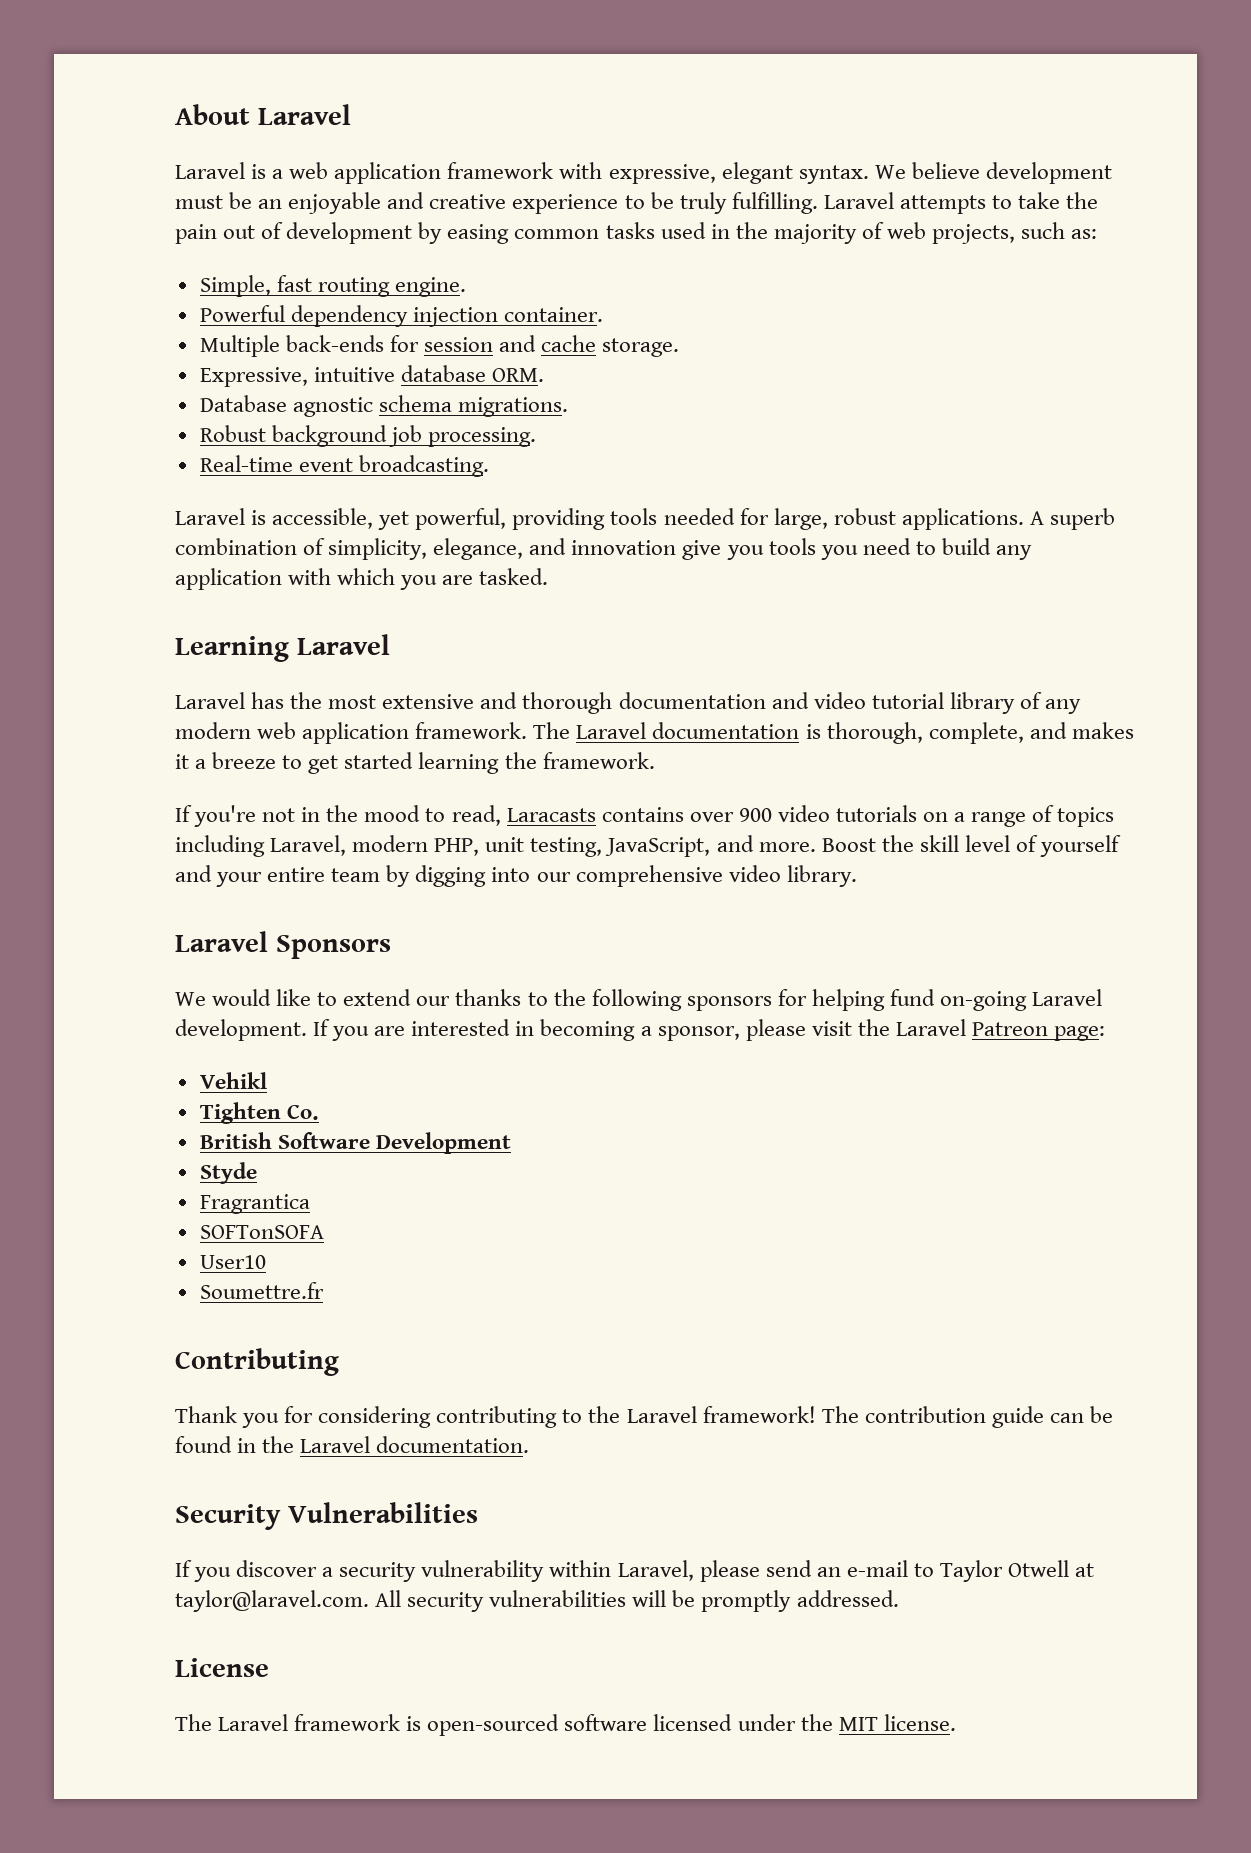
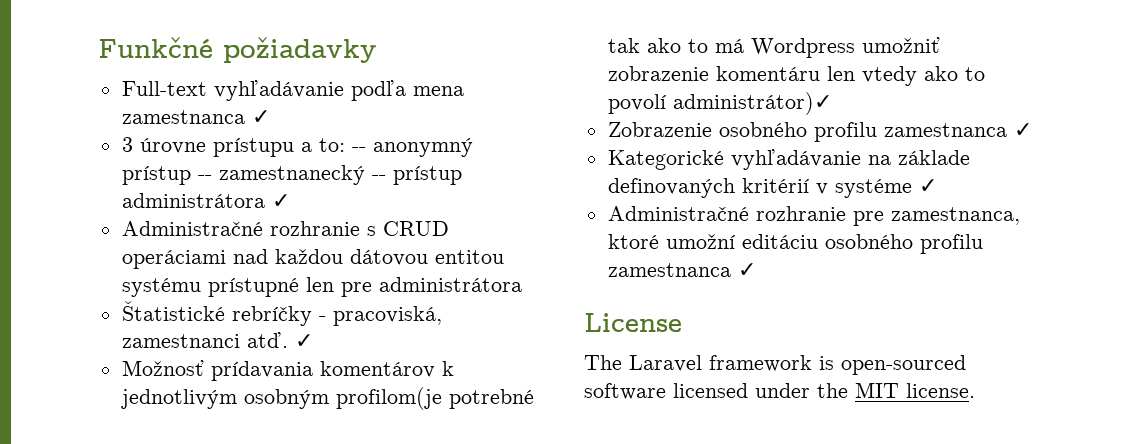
- About Laravel
- Laravel is a web application framework with expressive, elegant syntax. We believe development must be an enjoyable and creative experience to be truly fulfilling. Laravel attempts to take the pain out of development by easing common tasks used in the majority of web projects, such as:
- Simple, fast routing engine.
- Powerful dependency injection container.
- Multiple back-ends for session and cache storage.
- Expressive, intuitive database ORM.
- Database agnostic schema migrations.
- Robust background job processing.
- Real-time event broadcasting.
- Laravel is accessible, yet powerful, providing tools needed for large, robust applications. A superb combination of simplicity, elegance, and innovation give you tools you need to build any application with which you are tasked.
- Learning Laravel
- Laravel has the most extensive and thorough documentation and video tutorial library of any modern web application framework. The Laravel documentation is thorough, complete, and makes it a breeze to get started learning the framework.
- If you're not in the mood to read, Laracasts contains over 900 video tutorials on a range of topics including Laravel, modern PHP, unit testing, JavaScript, and more. Boost the skill level of yourself and your entire team by digging into our comprehensive video library.
- Laravel Sponsors
- We would like to extend our thanks to the following sponsors for helping fund on-going Laravel development. If you are interested in becoming a sponsor, please visit the Laravel Patreon page:
- Vehikl
- Tighten Co.
- British Software Development
- Styde
- Fragrantica
- SOFTonSOFA
- User10
- Soumettre.fr
- Contributing
- Thank you for considering contributing to the Laravel framework! The contribution guide can be found in the Laravel documentation.
- Security Vulnerabilities
- If you discover a security vulnerability within Laravel, please send an e-mail to Taylor Otwell at taylor@laravel.com. All security vulnerabilities will be promptly addressed.
+ Funkčné požiadavky
+ Full-text vyhľadávanie podľa mena zamestnanca ✓
+ 3 úrovne prístupu a to: -- anonymný prístup -- zamestnanecký -- prístup administrátora ✓
+ Administračné rozhranie s CRUD operáciami nad každou dátovou entitou systému prístupné len pre administrátora
+ Štatistické rebríčky - pracoviská, zamestnanci atď. ✓
+ Možnosť prídavania komentárov k jednotlivým osobným profilom(je potrebné tak ako to má Wordpress umožniť zobrazenie komentáru len vtedy ako to povolí administrátor)✓
+ Zobrazenie osobného profilu zamestnanca ✓
+ Kategorické vyhľadávanie na základe definovaných kritérií v systéme ✓
+ Administračné rozhranie pre zamestnanca, ktoré umožní editáciu osobného profilu zamestnanca ✓

